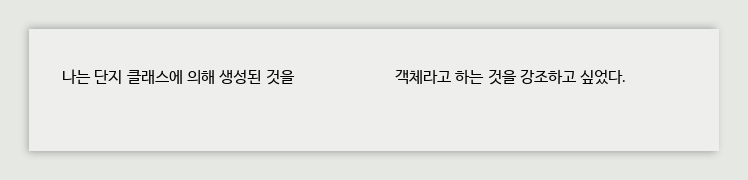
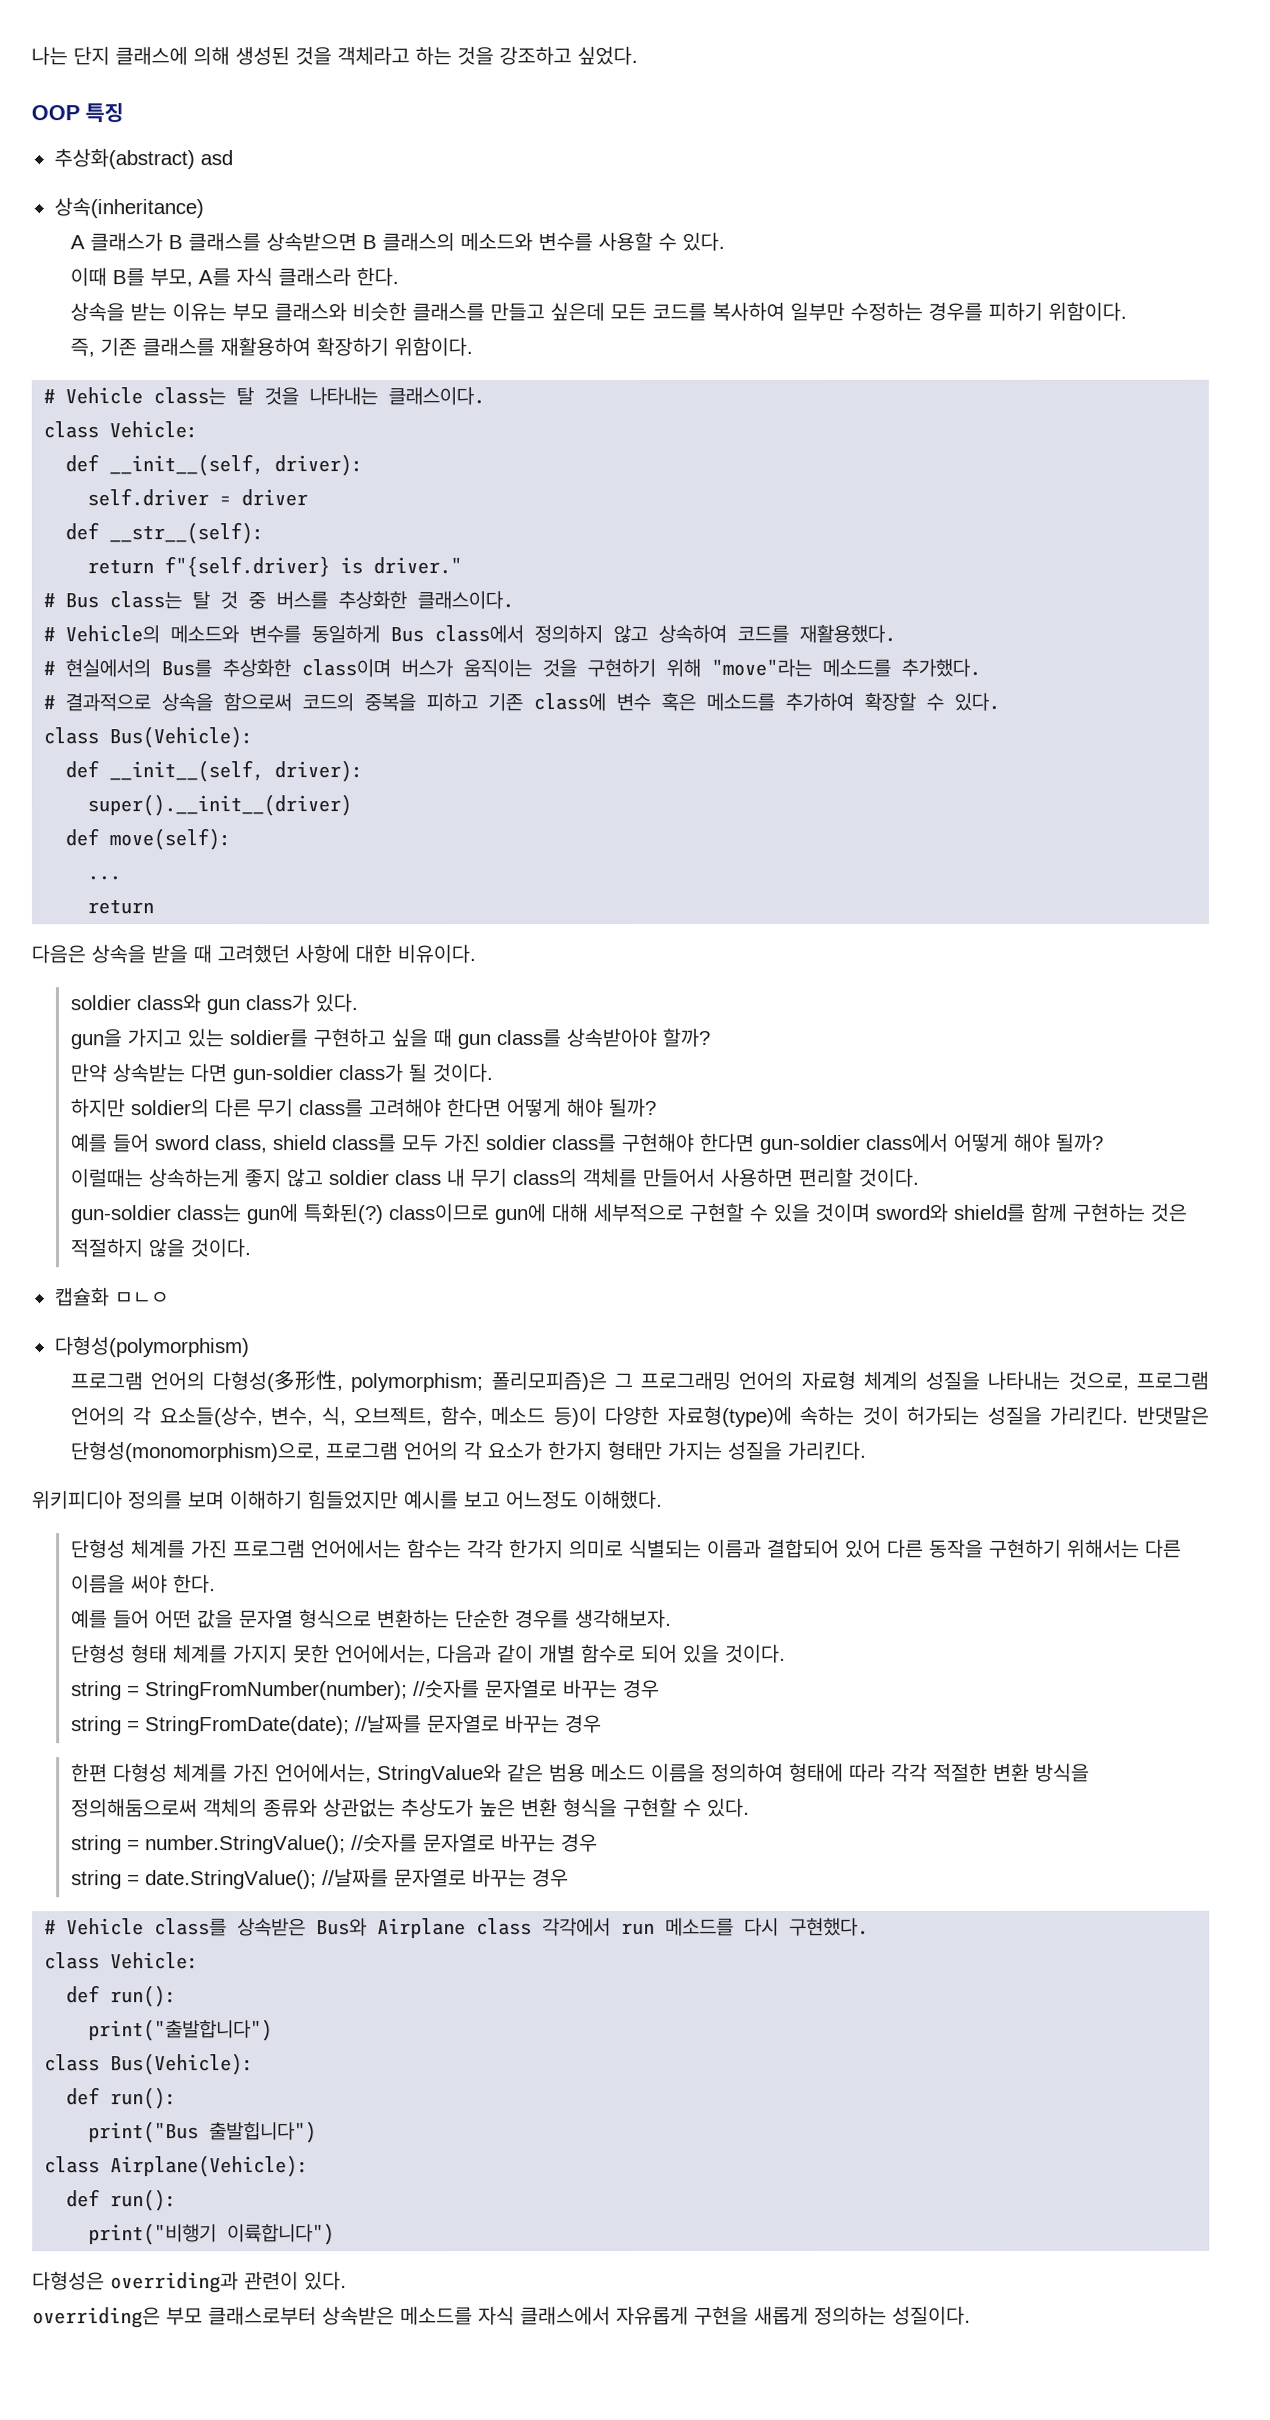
+ OOP 특징
+ 추상화(abstract) asd
+ 상속(inheritance)
+ A 클래스가 B 클래스를 상속받으면 B 클래스의 메소드와 변수를 사용할 수 있다.
+ 이때 B를 부모, A를 자식 클래스라 한다.
+ 상속을 받는 이유는 부모 클래스와 비슷한 클래스를 만들고 싶은데 모든 코드를 복사하여 일부만 수정하는 경우를 피하기 위함이다.
+ 즉, 기존 클래스를 재활용하여 확장하기 위함이다.
+ # Vehicle class는 탈 것을 나타내는 클래스이다.
+ class Vehicle:
+ def __init__(self, driver):
+ self.driver = driver
+ def __str__(self):
+ return f"{self.driver} is driver."
+ # Bus class는 탈 것 중 버스를 추상화한 클래스이다.
+ # Vehicle의 메소드와 변수를 동일하게 Bus class에서 정의하지 않고 상속하여 코드를 재활용했다.
+ # 현실에서의 Bus를 추상화한 class이며 버스가 움직이는 것을 구현하기 위해 "move"라는 메소드를 추가했다.
+ # 결과적으로 상속을 함으로써 코드의 중복을 피하고 기존 class에 변수 혹은 메소드를 추가하여 확장할 수 있다.
+ class Bus(Vehicle):
+ def __init__(self, driver):
+ super().__init__(driver)
+ def move(self):
+ ...
+ return
+ 다음은 상속을 받을 때 고려했던 사항에 대한 비유이다.
+ soldier class와 gun class가 있다.
+ gun을 가지고 있는 soldier를 구현하고 싶을 때 gun class를 상속받아야 할까?
+ 만약 상속받는 다면 gun-soldier class가 될 것이다.
+ 하지만 soldier의 다른 무기 class를 고려해야 한다면 어떻게 해야 될까?
+ 예를 들어 sword class, shield class를 모두 가진 soldier class를 구현해야 한다면 gun-soldier class에서 어떻게 해야 될까?
+ 이럴때는 상속하는게 좋지 않고 soldier class 내 무기 class의 객체를 만들어서 사용하면 편리할 것이다.
+ gun-soldier class는 gun에 특화된(?) class이므로 gun에 대해 세부적으로 구현할 수 있을 것이며 sword와 shield를 함께 구현하는 것은 적절하지 않을 것이다.
+ 캡슐화 ㅁㄴㅇ
+ 다형성(polymorphism)
+ 프로그램 언어의 다형성(多形性, polymorphism; 폴리모피즘)은 그 프로그래밍 언어의 자료형 체계의 성질을 나타내는 것으로, 프로그램 언어의 각 요소들(상수, 변수, 식, 오브젝트, 함수, 메소드 등)이 다양한 자료형(type)에 속하는 것이 허가되는 성질을 가리킨다. 반댓말은 단형성(monomorphism)으로, 프로그램 언어의 각 요소가 한가지 형태만 가지는 성질을 가리킨다.
+ 위키피디아 정의를 보며 이해하기 힘들었지만 예시를 보고 어느정도 이해했다.
+ 단형성 체계를 가진 프로그램 언어에서는 함수는 각각 한가지 의미로 식별되는 이름과 결합되어 있어 다른 동작을 구현하기 위해서는 다른 이름을 써야 한다.
+ 예를 들어 어떤 값을 문자열 형식으로 변환하는 단순한 경우를 생각해보자.
+ 단형성 형태 체계를 가지지 못한 언어에서는, 다음과 같이 개별 함수로 되어 있을 것이다.
+ string = StringFromNumber(number); //숫자를 문자열로 바꾸는 경우
+ string = StringFromDate(date); //날짜를 문자열로 바꾸는 경우
+ 한편 다형성 체계를 가진 언어에서는, StringValue와 같은 범용 메소드 이름을 정의하여 형태에 따라 각각 적절한 변환 방식을 정의해둠으로써 객체의 종류와 상관없는 추상도가 높은 변환 형식을 구현할 수 있다.
+ string = number.StringValue(); //숫자를 문자열로 바꾸는 경우
+ string = date.StringValue(); //날짜를 문자열로 바꾸는 경우
+ # Vehicle class를 상속받은 Bus와 Airplane class 각각에서 run 메소드를 다시 구현했다.
+ class Vehicle:
+ def run():
+ print("출발합니다")
+ class Bus(Vehicle):
+ def run():
+ print("Bus 출발힙니다")
+ class Airplane(Vehicle):
+ def run():
+ print("비행기 이륙합니다")
+ 다형성은 overriding과 관련이 있다.
+ overriding은 부모 클래스로부터 상속받은 메소드를 자식 클래스에서 자유롭게 구현을 새롭게 정의하는 성질이다.

